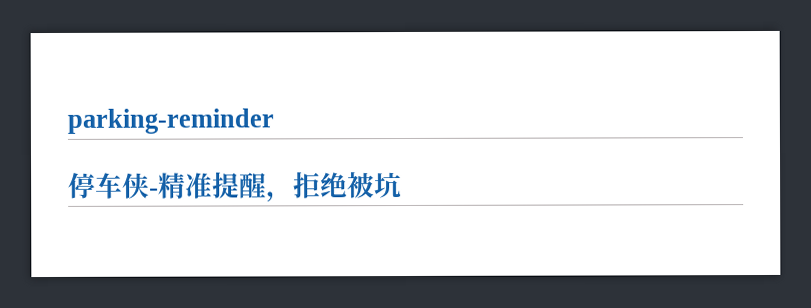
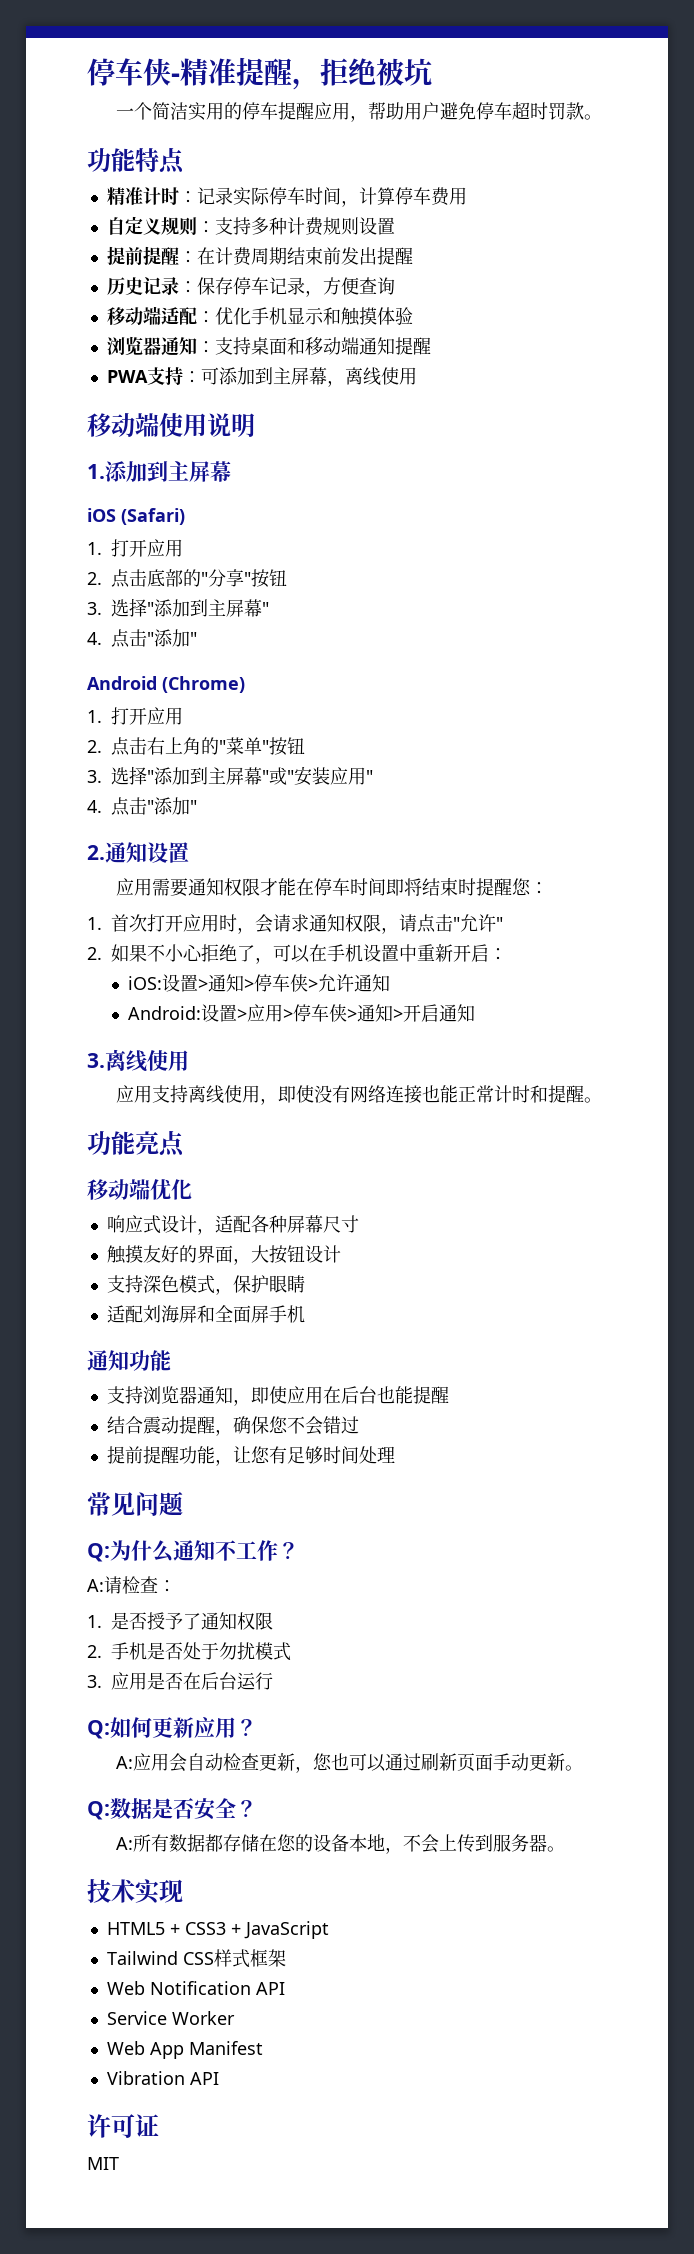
- parking-reminder
+ 一个简洁实用的停车提醒应用，帮助用户避免停车超时罚款。
+ 功能特点
+ 精准计时：记录实际停车时间，计算停车费用
+ 自定义规则：支持多种计费规则设置
+ 提前提醒：在计费周期结束前发出提醒
+ 历史记录：保存停车记录，方便查询
+ 移动端适配：优化手机显示和触摸体验
+ 浏览器通知：支持桌面和移动端通知提醒
+ PWA支持：可添加到主屏幕，离线使用
+ 移动端使用说明
+ 1.添加到主屏幕
+ iOS (Safari)
+ 1.打开应用
+ 2.点击底部的"分享"按钮
+ 3.选择"添加到主屏幕"
+ 4.点击"添加"
+ Android (Chrome)
+ 1.打开应用
+ 2.点击右上角的"菜单"按钮
+ 3.选择"添加到主屏幕"或"安装应用"
+ 4.点击"添加"
+ 2.通知设置
+ 应用需要通知权限才能在停车时间即将结束时提醒您：
+ 1.首次打开应用时，会请求通知权限，请点击"允许"
+ 2.如果不小心拒绝了，可以在手机设置中重新开启：
+ iOS:设置>通知>停车侠>允许通知
+ Android:设置>应用>停车侠>通知>开启通知
+ 3.离线使用
+ 应用支持离线使用，即使没有网络连接也能正常计时和提醒。
+ 功能亮点
+ 移动端优化
+ 响应式设计，适配各种屏幕尺寸
+ 触摸友好的界面，大按钮设计
+ 支持深色模式，保护眼睛
+ 适配刘海屏和全面屏手机
+ 通知功能
+ 支持浏览器通知，即使应用在后台也能提醒
+ 结合震动提醒，确保您不会错过
+ 提前提醒功能，让您有足够时间处理
+ 常见问题
+ Q:为什么通知不工作？
+ A:请检查：
+ 1.是否授予了通知权限
+ 2.手机是否处于勿扰模式
+ 3.应用是否在后台运行
+ Q:如何更新应用？
+ A:应用会自动检查更新，您也可以通过刷新页面手动更新。
+ Q:数据是否安全？
+ A:所有数据都存储在您的设备本地，不会上传到服务器。
+ 技术实现
+ HTML5 + CSS3 + JavaScript
+ Tailwind CSS样式框架
+ Web Notification API
+ Service Worker
+ Web App Manifest
+ Vibration API
+ 许可证
+ MIT

